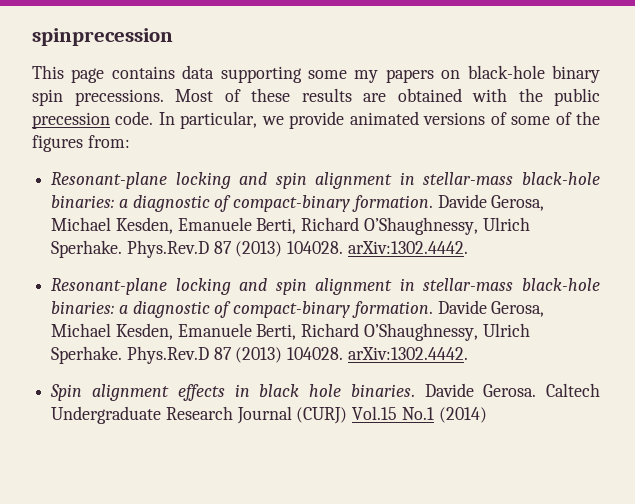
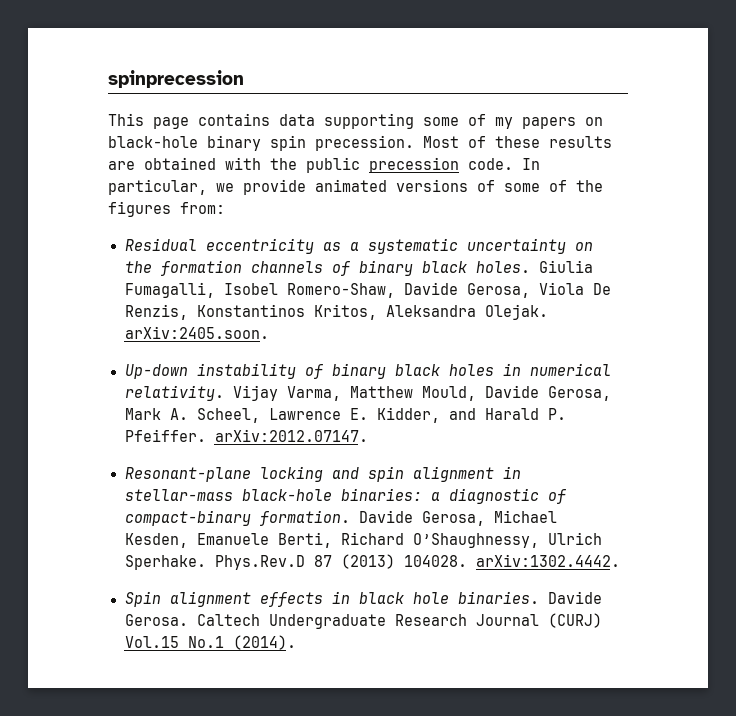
- This page contains data supporting some my papers on black-hole binary spin precessions.
+ This page contains data supporting some of my papers on black-hole binary spin precession.
  In particular, we provide animated versions of some of the figures from:
- Resonant-plane locking and spin alignment in stellar-mass black-hole binaries: a diagnostic of compact-binary formation. Davide Gerosa, Michael Kesden, Emanuele Berti, Richard O’Shaughnessy, Ulrich Sperhake. Phys.Rev.D 87 (2013) 104028. arXiv:1302.4442.
+ Residual eccentricity as a systematic uncertainty on the formation channels of binary black holes. Giulia Fumagalli, Isobel Romero-Shaw, Davide Gerosa, Viola De Renzis, Konstantinos Kritos, Aleksandra Olejak. arXiv:2405.soon.
+ Up-down instability of binary black holes in numerical relativity. Vijay Varma, Matthew Mould, Davide Gerosa, Mark A. Scheel, Lawrence E. Kidder, and Harald P. Pfeiffer. arXiv:2012.07147.
- Caltech Undergraduate Research Journal (CURJ) Vol.15 No.1 (2014)
+ Caltech Undergraduate Research Journal (CURJ) Vol.15 No.1 (2014).

